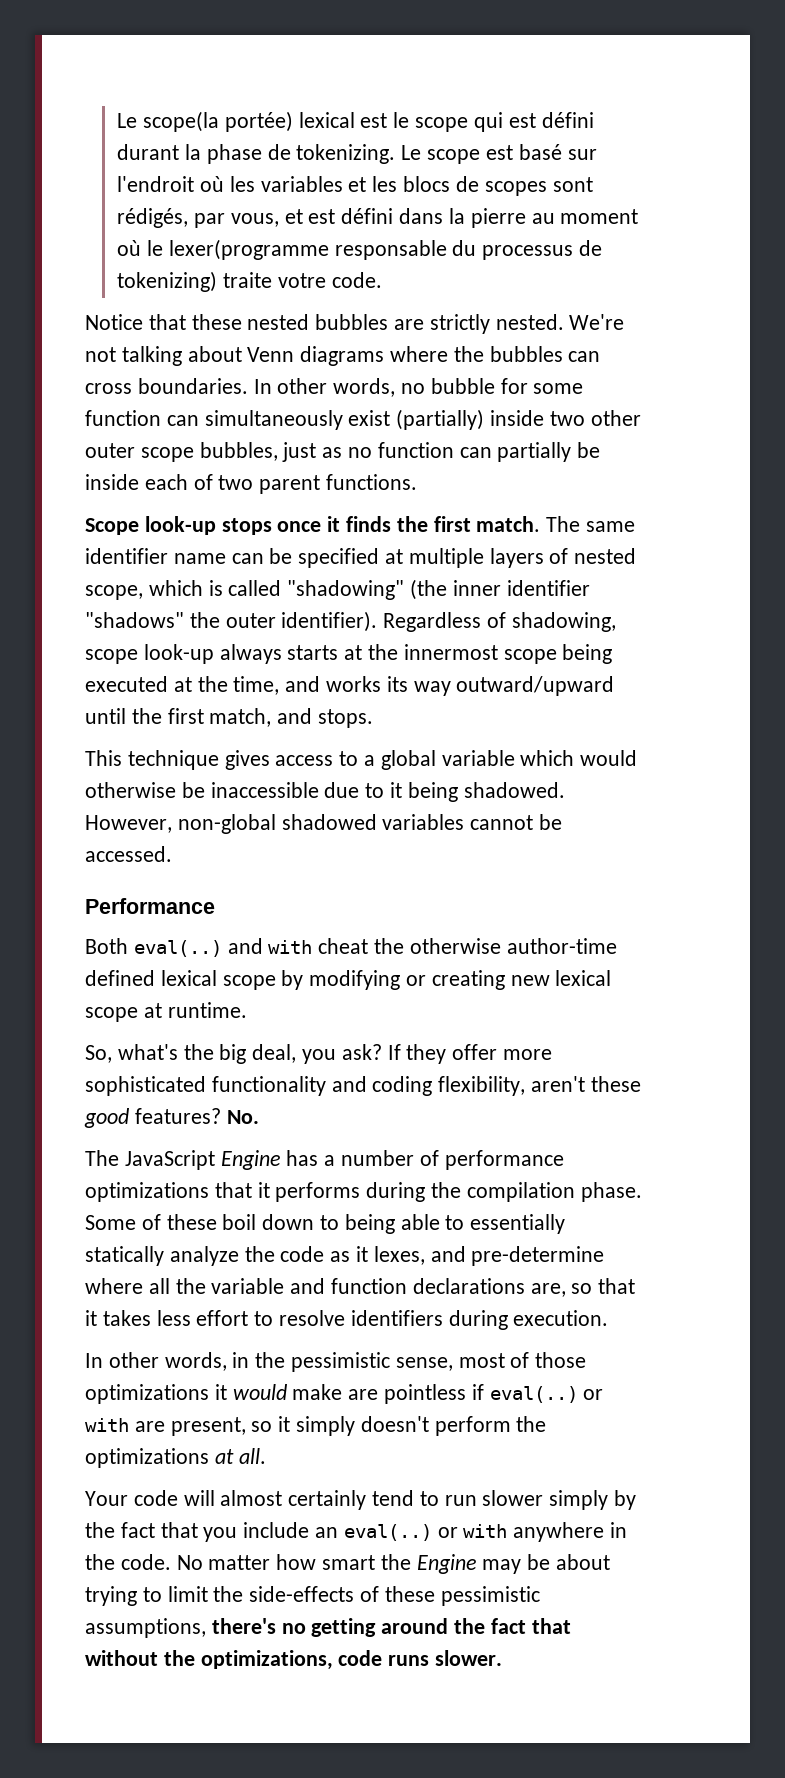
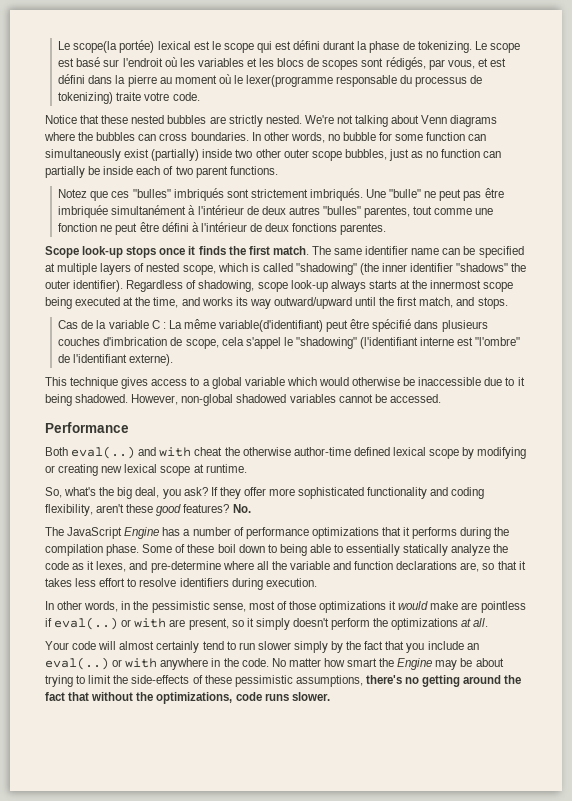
+ Notez que ces "bulles" imbriqués sont strictement imbriqués. Une "bulle" ne peut pas être imbriquée simultanément à l'intérieur de deux autres "bulles" parentes, tout comme une fonction ne peut être défini à l'intérieur de deux fonctions parentes.
+ Cas de la variable C : La même variable(d'identifiant) peut être spécifié dans plusieurs couches d'imbrication de scope, cela s'appel le "shadowing" (l'identifiant interne est "l'ombre" de l'identifiant externe).

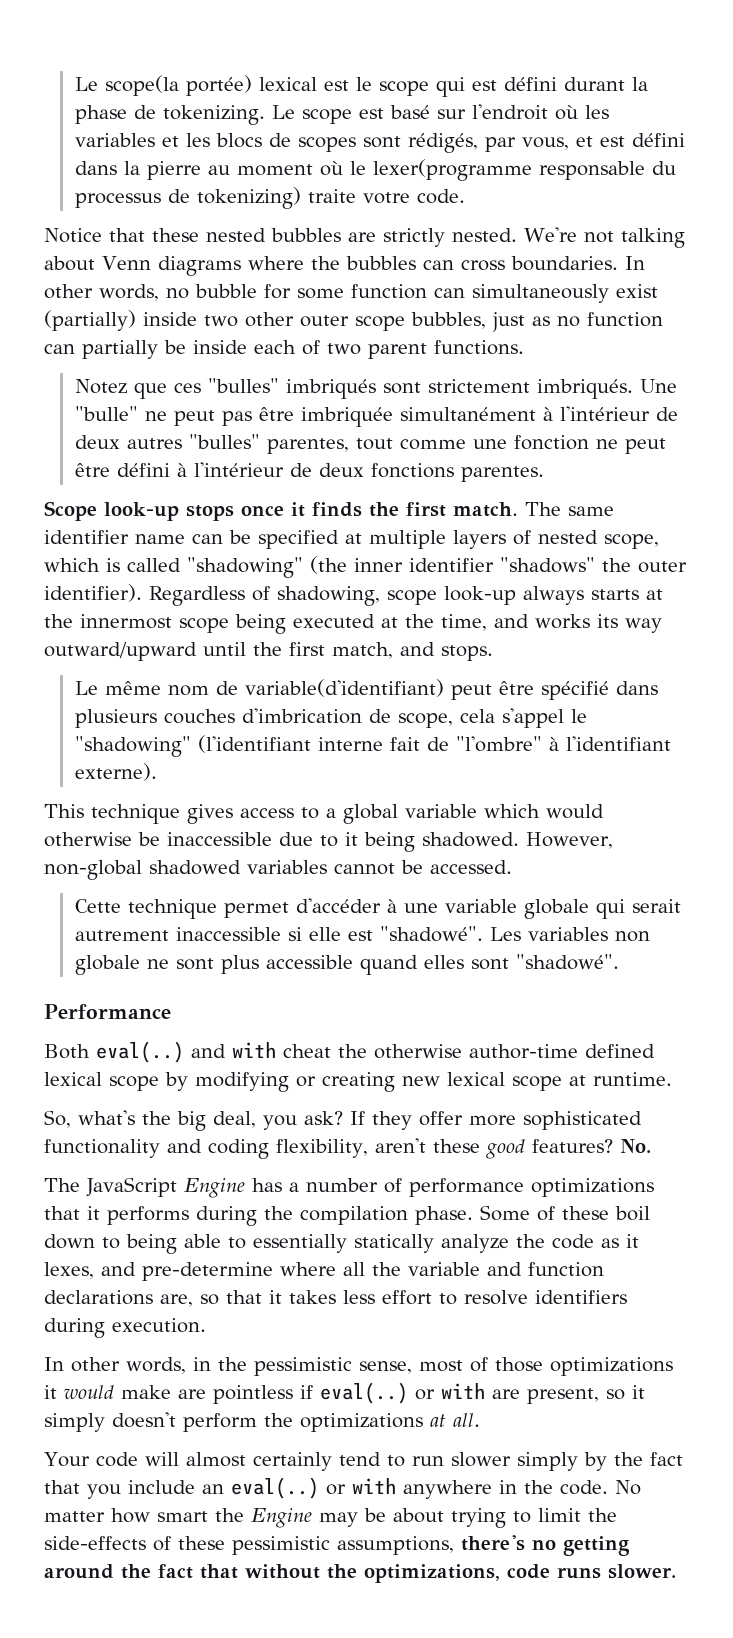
- Cas de la variable C : La même variable(d'identifiant) peut être spécifié dans plusieurs couches d'imbrication de scope, cela s'appel le "shadowing" (l'identifiant interne est "l'ombre" de l'identifiant externe).
+ Le même nom de variable(d'identifiant) peut être spécifié dans plusieurs couches d'imbrication de scope, cela s'appel le "shadowing" (l'identifiant interne fait de "l'ombre" à l'identifiant externe).
+ Cette technique permet d'accéder à une variable globale qui serait autrement inaccessible si elle est "shadowé". Les variables non globale ne sont plus accessible quand elles sont "shadowé".

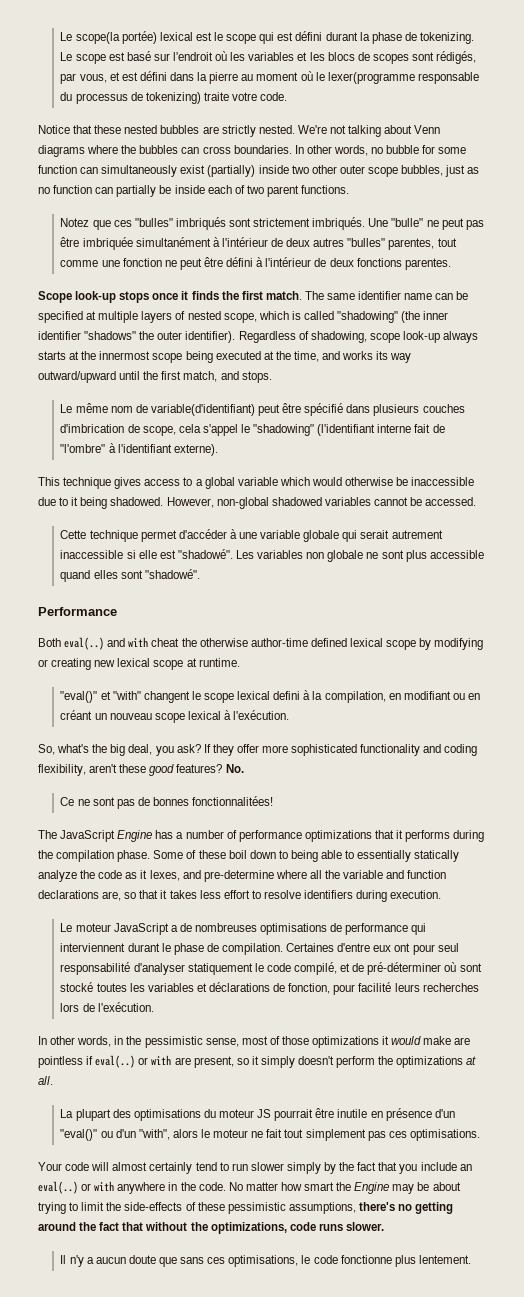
+ "eval()" et "with" changent le scope lexical defini à la compilation, en modifiant ou en créant un nouveau scope lexical à l'exécution.
+ Ce ne sont pas de bonnes fonctionnalitées!
+ Le moteur JavaScript a de nombreuses optimisations de performance qui interviennent durant le phase de compilation. Certaines d'entre eux ont pour seul responsabilité d'analyser statiquement le code compilé, et de pré-déterminer où sont stocké toutes les variables et déclarations de fonction, pour facilité leurs recherches lors de l'exécution.
+ La plupart des optimisations du moteur JS pourrait être inutile en présence d'un "eval()" ou d'un "with", alors le moteur ne fait tout simplement pas ces optimisations.
+ Il n'y a aucun doute que sans ces optimisations, le code fonctionne plus lentement.

